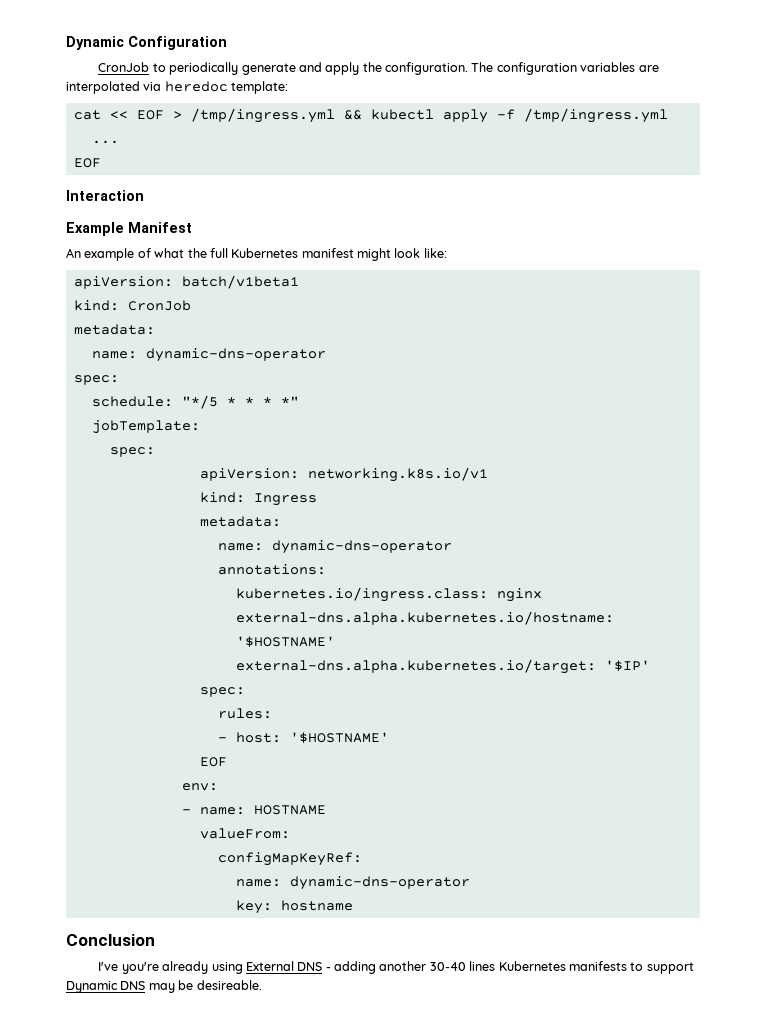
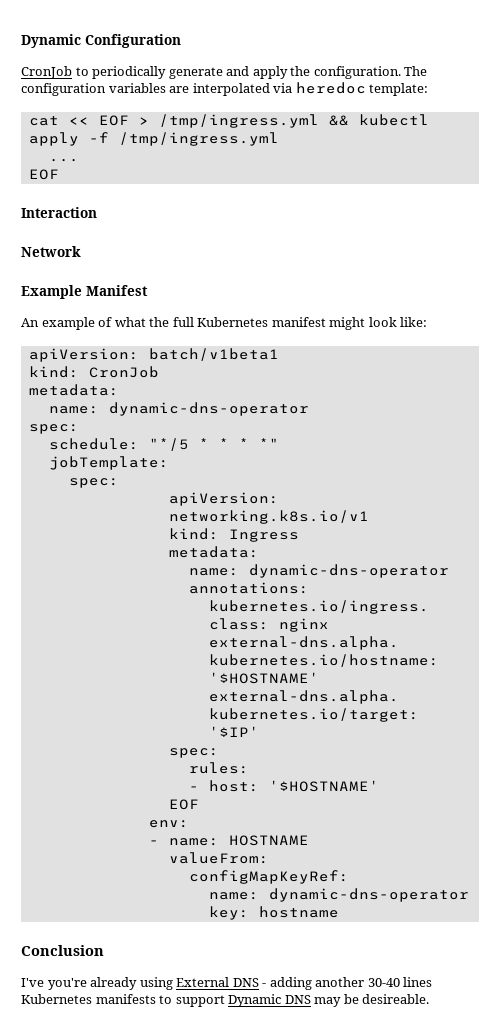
+ Network

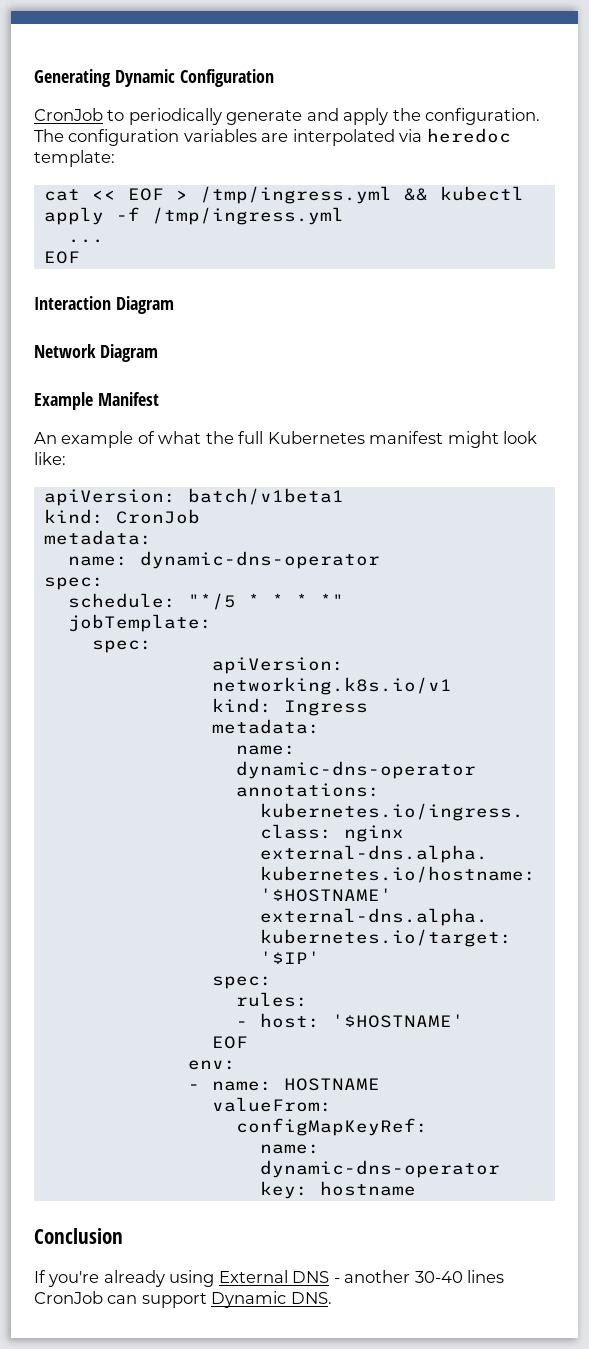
- Dynamic Configuration
+ Generating Dynamic Configuration
- Interaction
+ Interaction Diagram
- Network
+ Network Diagram
- I've you're already using External DNS - adding another 30-40 lines Kubernetes manifests to support Dynamic DNS may be desireable.
+ If you're already using External DNS - another 30-40 lines CronJob can support Dynamic DNS.

